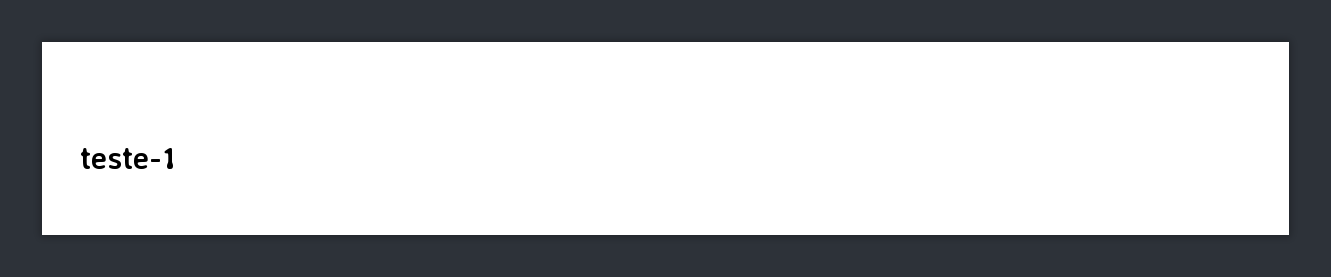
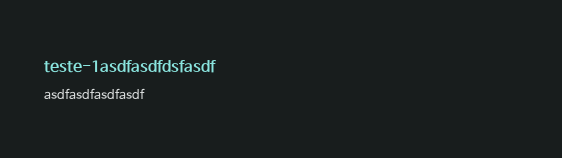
- teste-1
+ teste-1asdfasdfdsfasdf
+ asdfasdfasdfasdf

